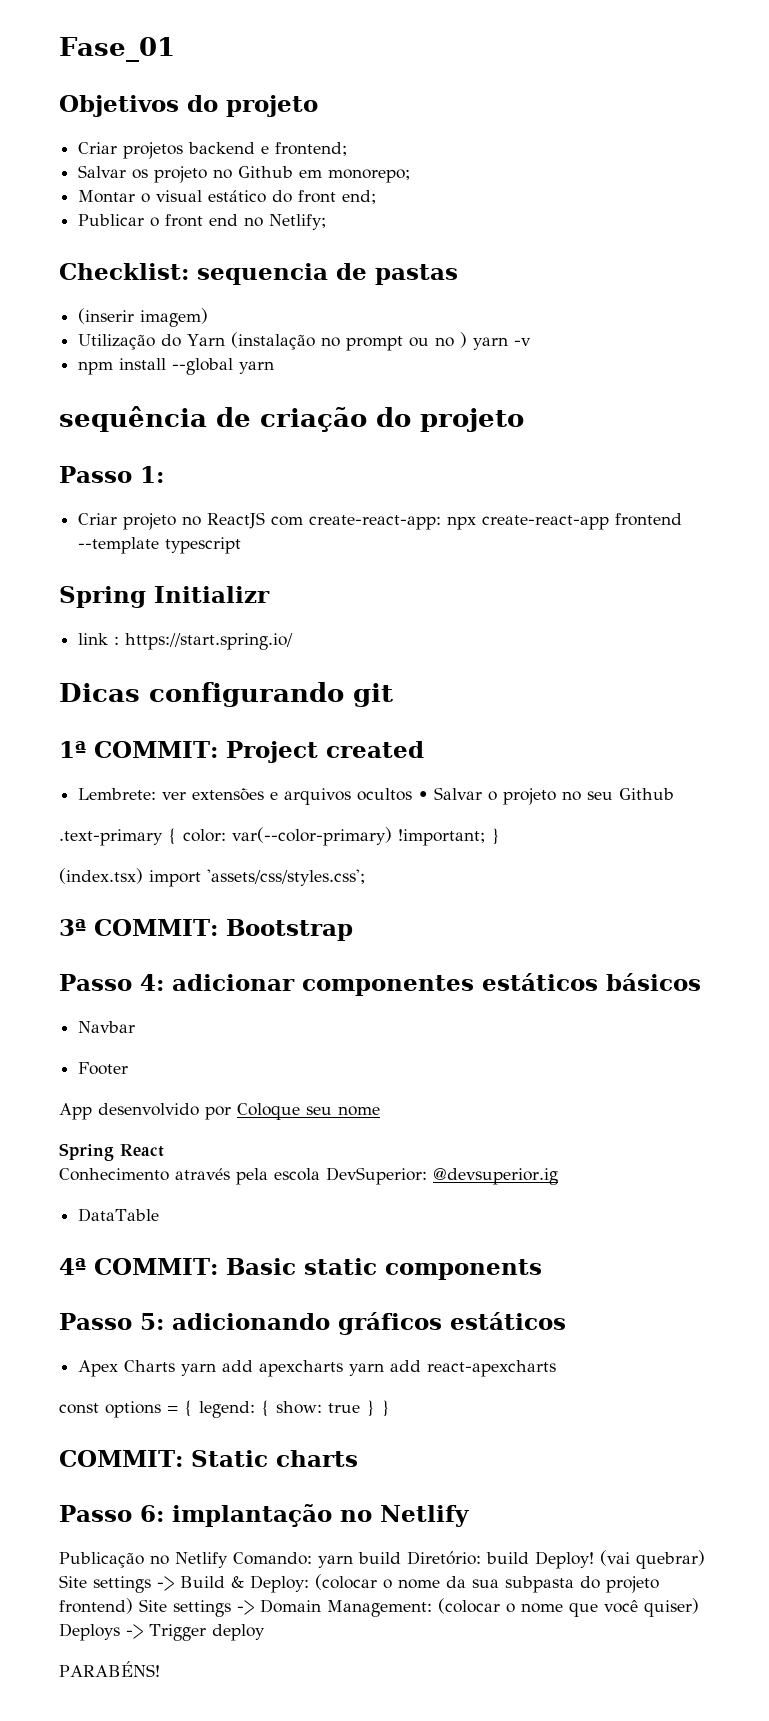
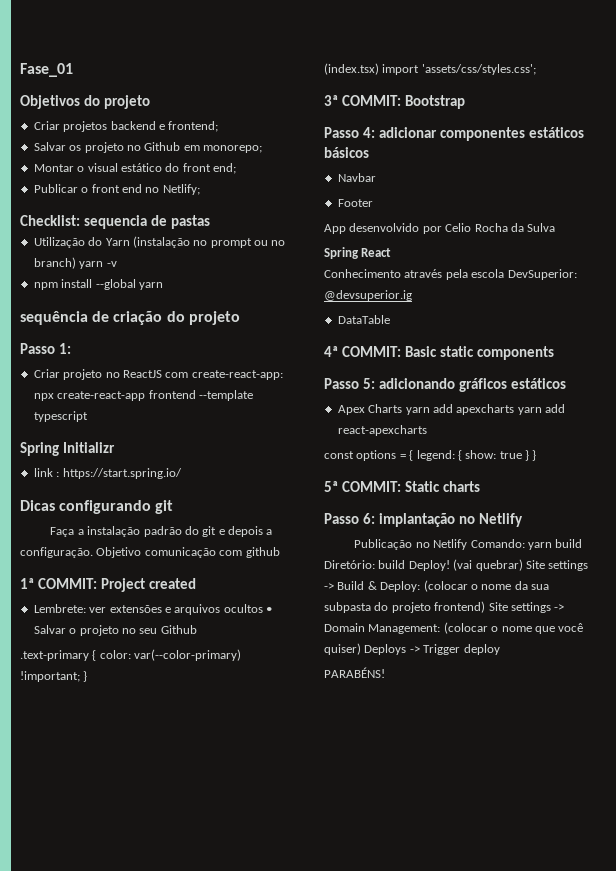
- (inserir imagem)
- Utilização do Yarn (instalação no prompt ou no ) yarn -v
+ Utilização do Yarn (instalação no prompt ou no branch) yarn -v
+ Faça a instalação padrão do git e depois a configuração. Objetivo comunicação com github
- App desenvolvido por Coloque seu nome
+ App desenvolvido por Celio Rocha da Sulva
- COMMIT: Static charts
+ 5ª COMMIT: Static charts

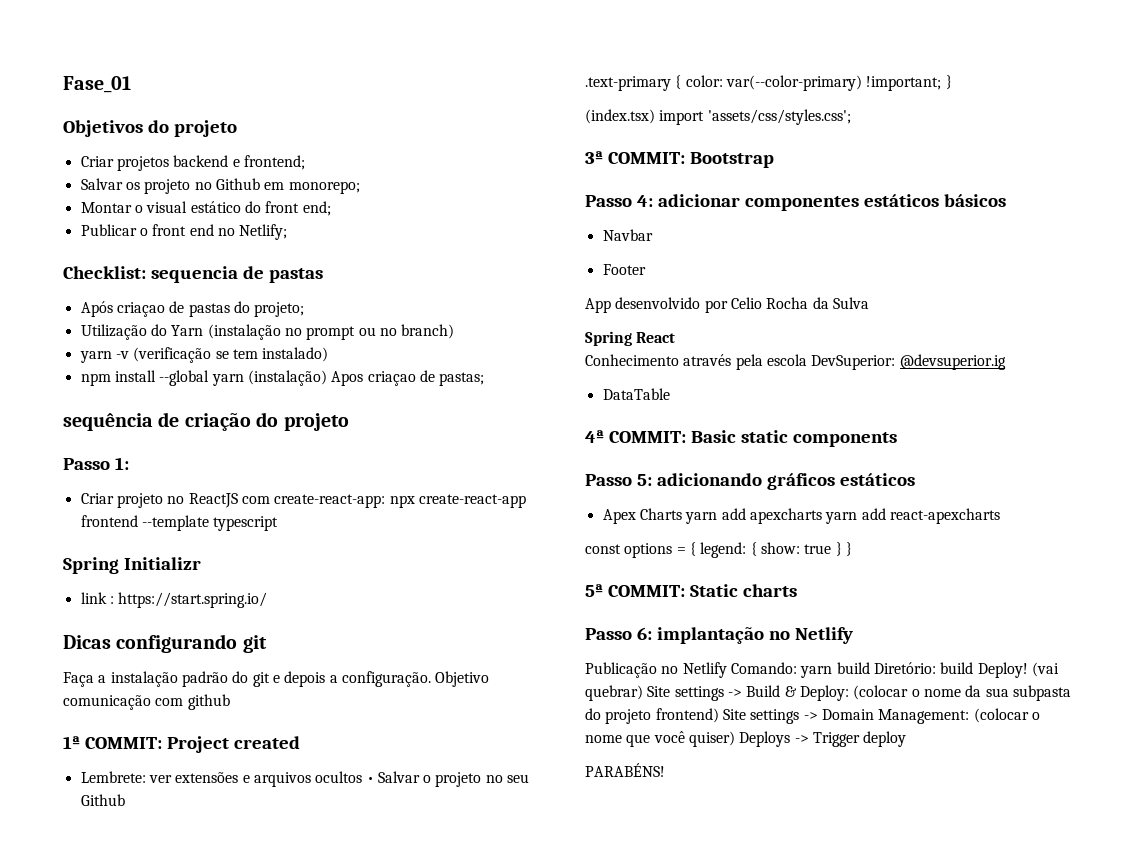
+ Após criaçao de pastas do projeto;
- Utilização do Yarn (instalação no prompt ou no branch) yarn -v
+ Utilização do Yarn (instalação no prompt ou no branch)
+ yarn -v (verificação se tem instalado)
- npm install --global yarn
+ npm install --global yarn (instalação) Apos criaçao de pastas;

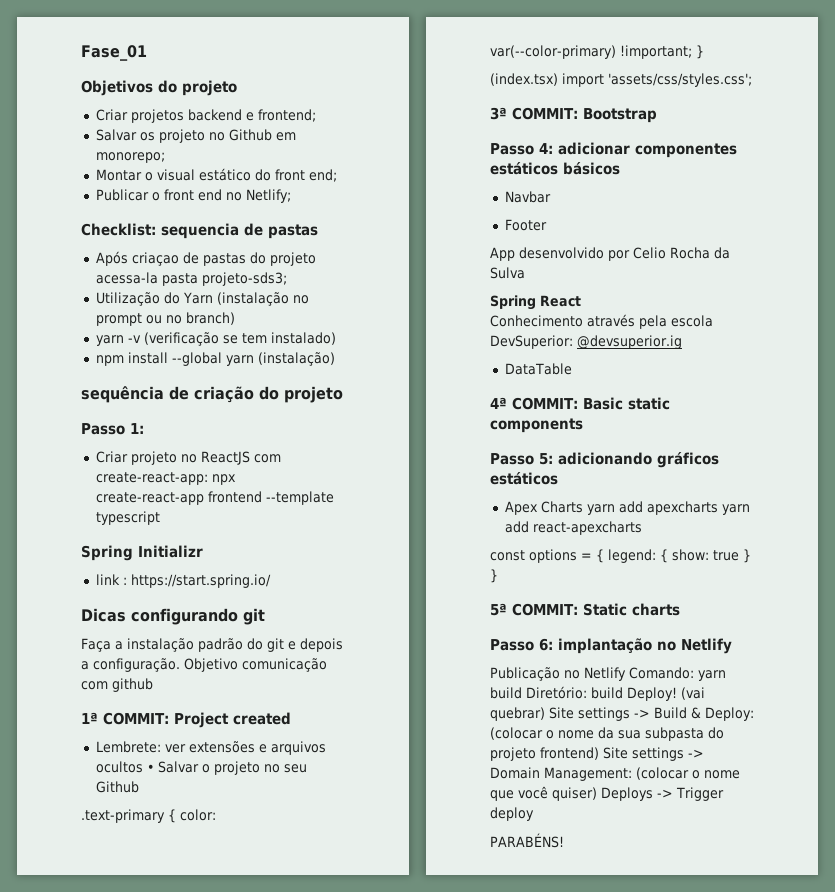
- Após criaçao de pastas do projeto;
+ Após criaçao de pastas do projeto acessa-la pasta projeto-sds3;
- npm install --global yarn (instalação) Apos criaçao de pastas;
+ npm install --global yarn (instalação)

